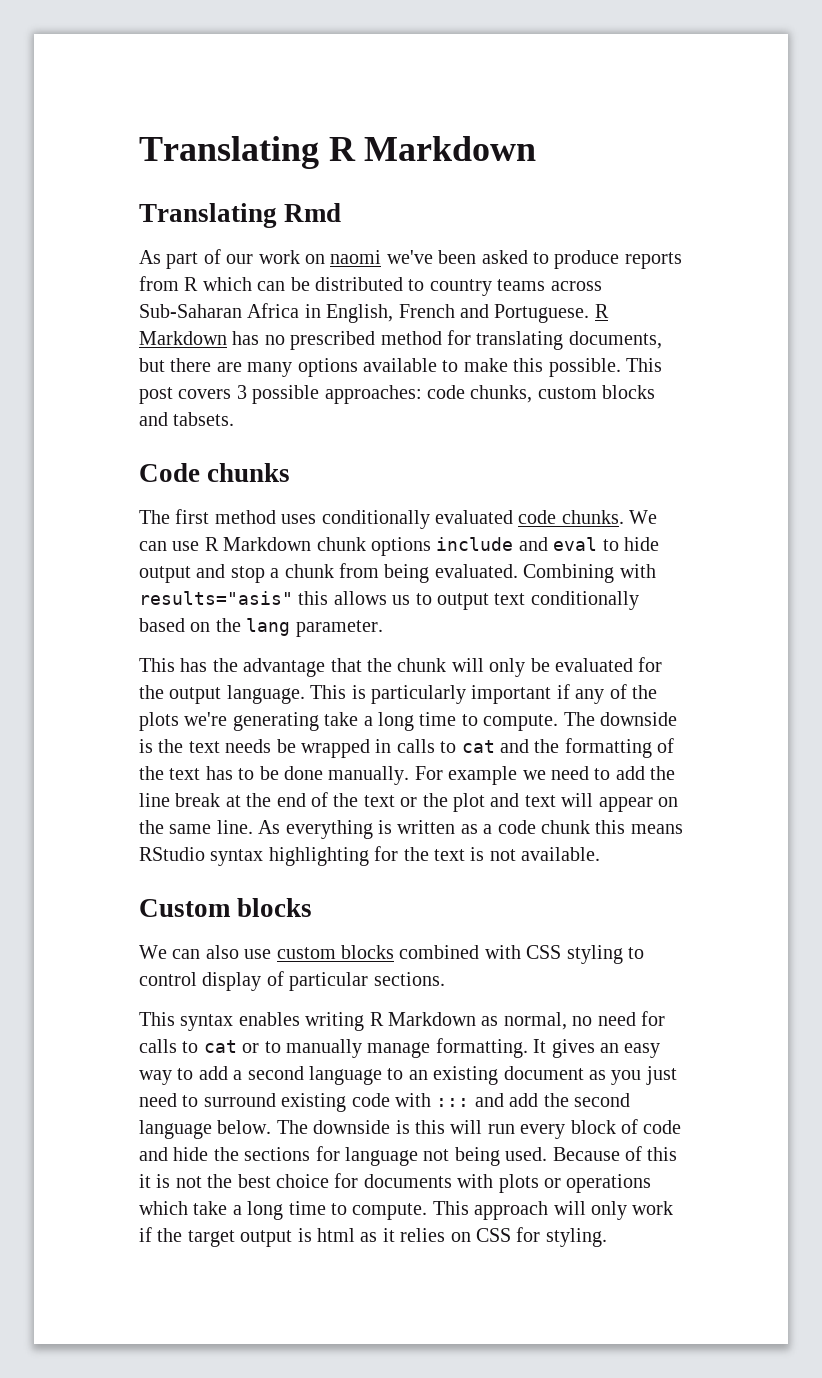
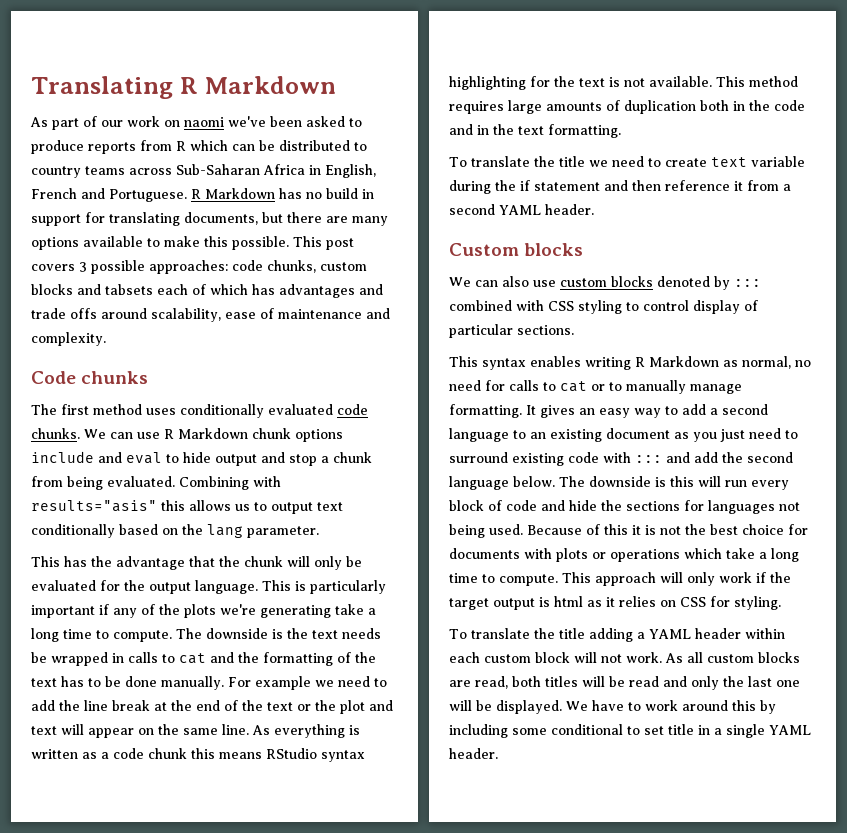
- Translating Rmd
- R Markdown has no prescribed method for translating documents, but there are many options available to make this possible.
+ R Markdown has no build in support for translating documents, but there are many options available to make this possible.
- This post covers 3 possible approaches: code chunks, custom blocks and tabsets.
+ This post covers 3 possible approaches: code chunks, custom blocks and tabsets each of which has advantages and trade offs around scalability, ease of maintenance and complexity.
+ This method requires large amounts of duplication both in the code and in the text formatting.
+ To translate the title we need to create text variable during the if statement and then reference it from a second YAML header.
- We can also use custom blocks combined with CSS styling to control display of particular sections.
+ We can also use custom blocks denoted by ::: combined with CSS styling to control display of particular sections.
- The downside is this will run every block of code and hide the sections for language not being used.
+ The downside is this will run every block of code and hide the sections for languages not being used.
+ To translate the title adding a YAML header within each custom block will not work. As all custom blocks are read, both titles will be read and only the last one will be displayed. We have to work around this by including some conditional to set title in a single YAML header.

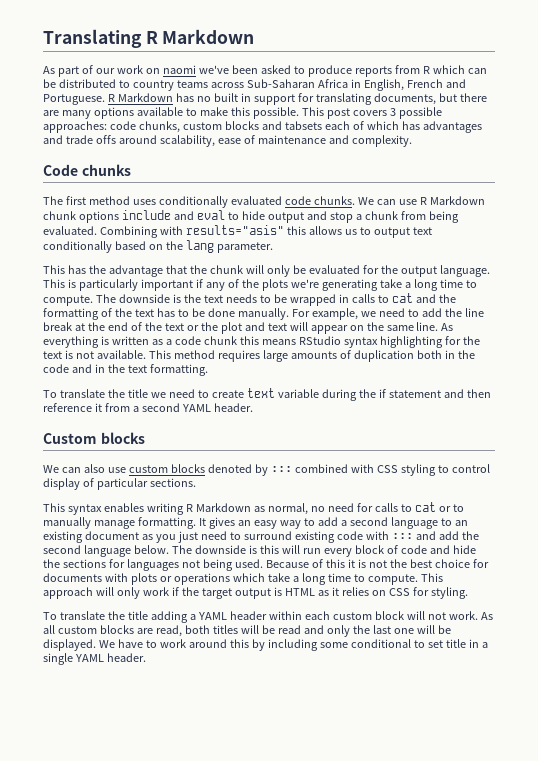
- R Markdown has no build in support for translating documents, but there are many options available to make this possible.
+ R Markdown has no built in support for translating documents, but there are many options available to make this possible.
- The downside is the text needs be wrapped in calls to cat and the formatting of the text has to be done manually.
+ The downside is the text needs to be wrapped in calls to cat and the formatting of the text has to be done manually.
- For example we need to add the line break at the end of the text or the plot and text will appear on the same line.
+ For example, we need to add the line break at the end of the text or the plot and text will appear on the same line.
- This approach will only work if the target output is html as it relies on CSS for styling.
+ This approach will only work if the target output is HTML as it relies on CSS for styling.

